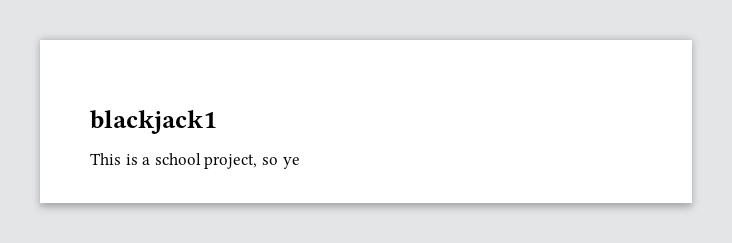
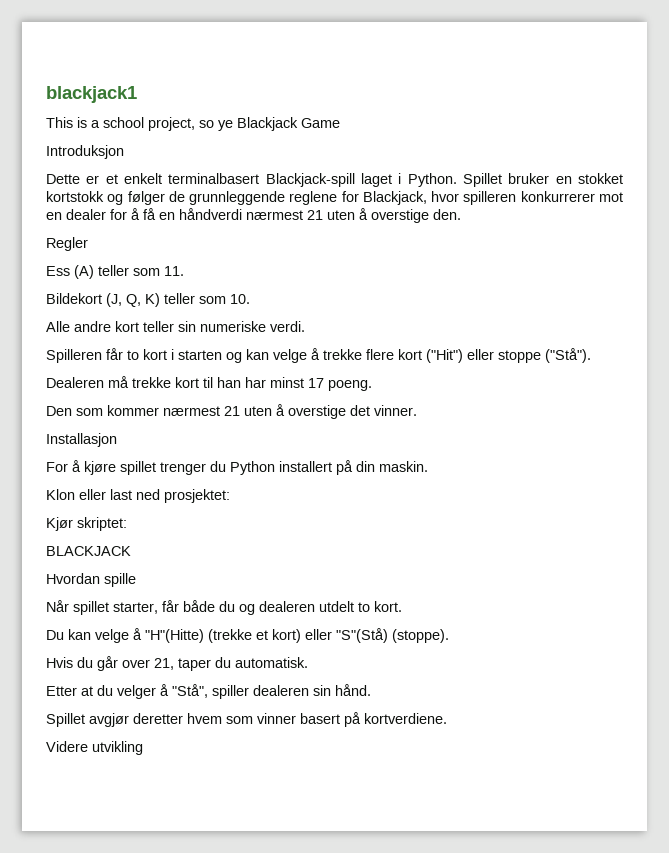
- This is a school project, so ye
+ This is a school project, so ye Blackjack Game
+ Introduksjon
+ Dette er et enkelt terminalbasert Blackjack-spill laget i Python. Spillet bruker en stokket kortstokk og følger de grunnleggende reglene for Blackjack, hvor spilleren konkurrerer mot en dealer for å få en håndverdi nærmest 21 uten å overstige den.
+ Regler
+ Ess (A) teller som 11.
+ Bildekort (J, Q, K) teller som 10.
+ Alle andre kort teller sin numeriske verdi.
+ Spilleren får to kort i starten og kan velge å trekke flere kort ("Hit") eller stoppe ("Stå").
+ Dealeren må trekke kort til han har minst 17 poeng.
+ Den som kommer nærmest 21 uten å overstige det vinner.
+ Installasjon
+ For å kjøre spillet trenger du Python installert på din maskin.
+ Klon eller last ned prosjektet:
+ Kjør skriptet:
+ BLACKJACK
+ Hvordan spille
+ Når spillet starter, får både du og dealeren utdelt to kort.
+ Du kan velge å "H"(Hitte) (trekke et kort) eller "S"(Stå) (stoppe).
+ Hvis du går over 21, taper du automatisk.
+ Etter at du velger å "Stå", spiller dealeren sin hånd.
+ Spillet avgjør deretter hvem som vinner basert på kortverdiene.
+ Videre utvikling

